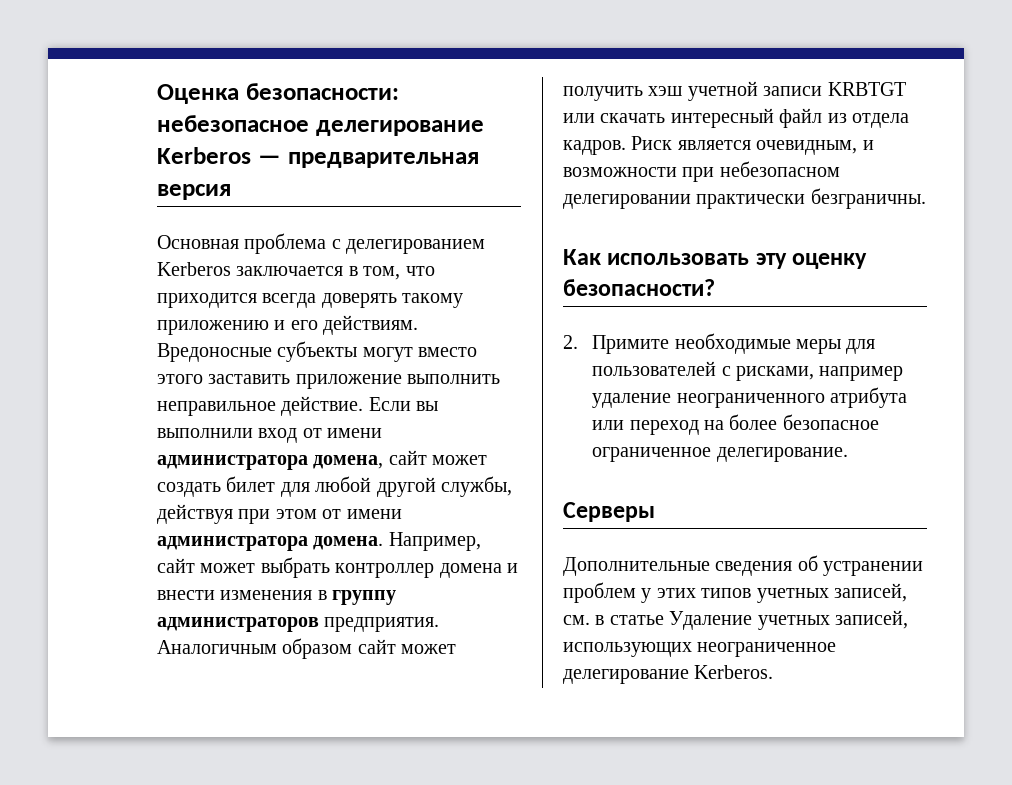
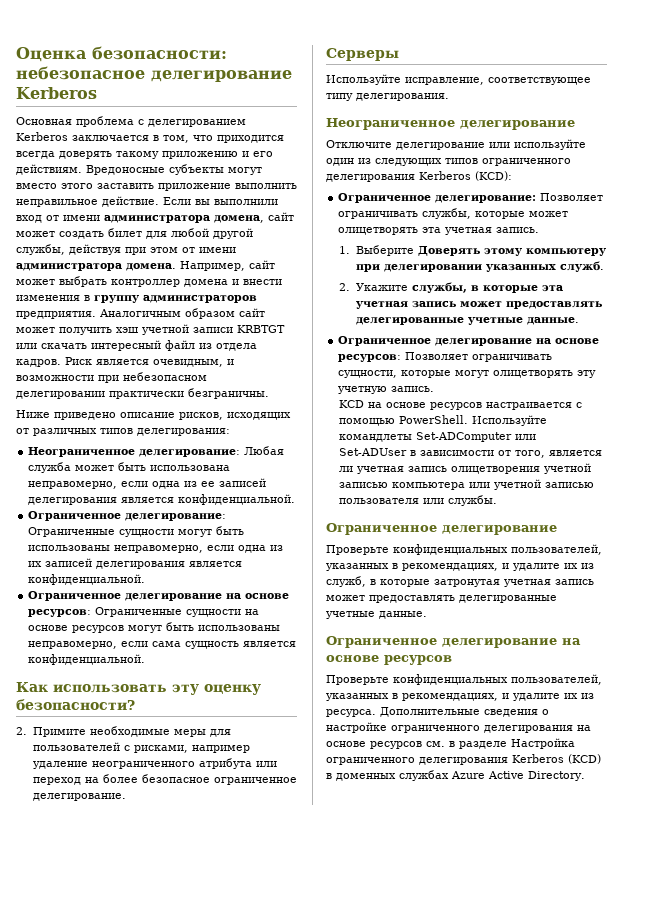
- Оценка безопасности: небезопасное делегирование Kerberos — предварительная версия
+ Оценка безопасности: небезопасное делегирование Kerberos
+ Ниже приведено описание рисков, исходящих от различных типов делегирования:
+ Неограниченное делегирование: Любая служба может быть использована неправомерно, если одна из ее записей делегирования является конфиденциальной.
+ Ограниченное делегирование: Ограниченные сущности могут быть использованы неправомерно, если одна из их записей делегирования является конфиденциальной.
+ Ограниченное делегирование на основе ресурсов: Ограниченные сущности на основе ресурсов могут быть использованы неправомерно, если сама сущность является конфиденциальной.
- Дополнительные сведения об устранении проблем у этих типов учетных записей, см. в статье Удаление учетных записей, использующих неограниченное делегирование Kerberos.
+ Используйте исправление, соответствующее типу делегирования.
+ Неограниченное делегирование
+ Отключите делегирование или используйте один из следующих типов ограниченного делегирования Kerberos (KCD):
+ Ограниченное делегирование: Позволяет ограничивать службы, которые может олицетворять эта учетная запись.
+ 1. Выберите Доверять этому компьютеру при делегировании указанных служб.
+ 2. Укажите службы, в которые эта учетная запись может предоставлять делегированные учетные данные.
+ Ограниченное делегирование на основе ресурсов: Позволяет ограничивать сущности, которые могут олицетворять эту учетную запись.
+ KCD на основе ресурсов настраивается с помощью PowerShell. Используйте командлеты Set-ADComputer или Set-ADUser в зависимости от того, является ли учетная запись олицетворения учетной записью компьютера или учетной записью пользователя или службы.
+ Ограниченное делегирование
+ Проверьте конфиденциальных пользователей, указанных в рекомендациях, и удалите их из служб, в которые затронутая учетная запись может предоставлять делегированные учетные данные.
+ Ограниченное делегирование на основе ресурсов
+ Проверьте конфиденциальных пользователей, указанных в рекомендациях, и удалите их из ресурса. Дополнительные сведения о настройке ограниченного делегирования на основе ресурсов см. в разделе Настройка ограниченного делегирования Kerberos (KCD) в доменных службах Azure Active Directory.

